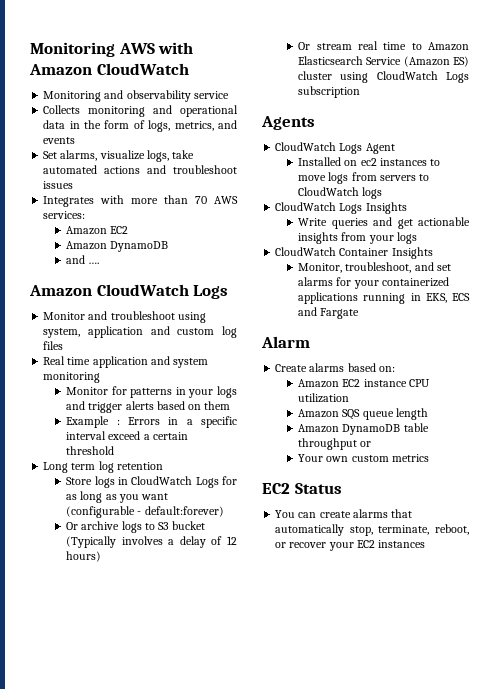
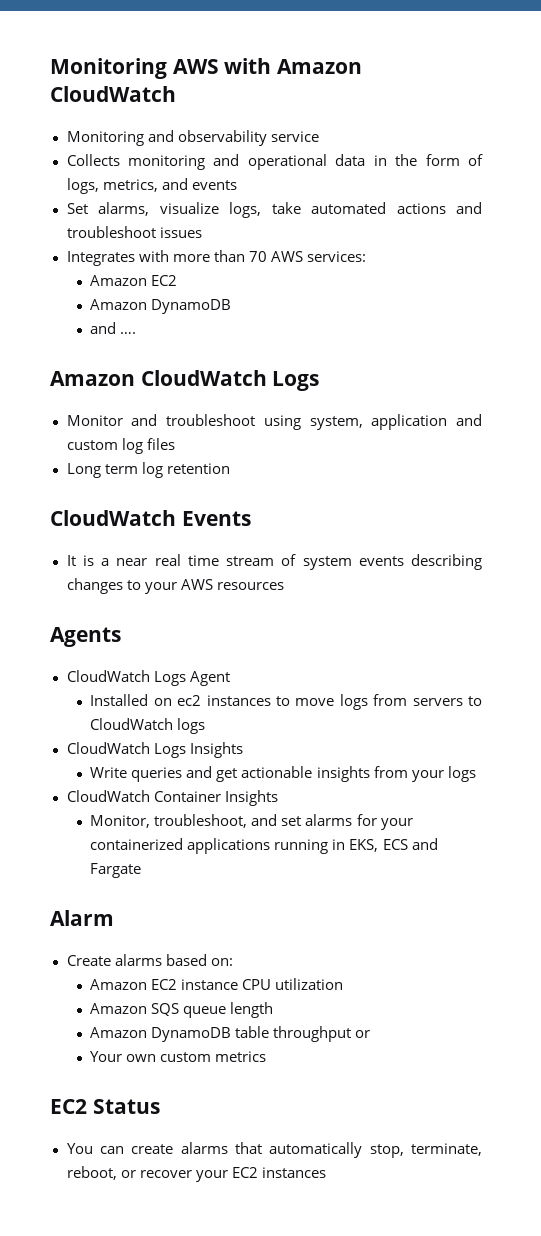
- Real time application and system monitoring
- Monitor for patterns in your logs and trigger alerts based on them
- Example : Errors in a specific interval exceed a certain threshold
  Long term log retention
- Store logs in CloudWatch Logs for as long as you want (configurable - default:forever)
- Or archive logs to S3 bucket (Typically involves a delay of 12 hours)
- Or stream real time to Amazon Elasticsearch Service (Amazon ES) cluster using CloudWatch Logs subscription
+ CloudWatch Events
+ It is a near real time stream of system events describing changes to your AWS resources

